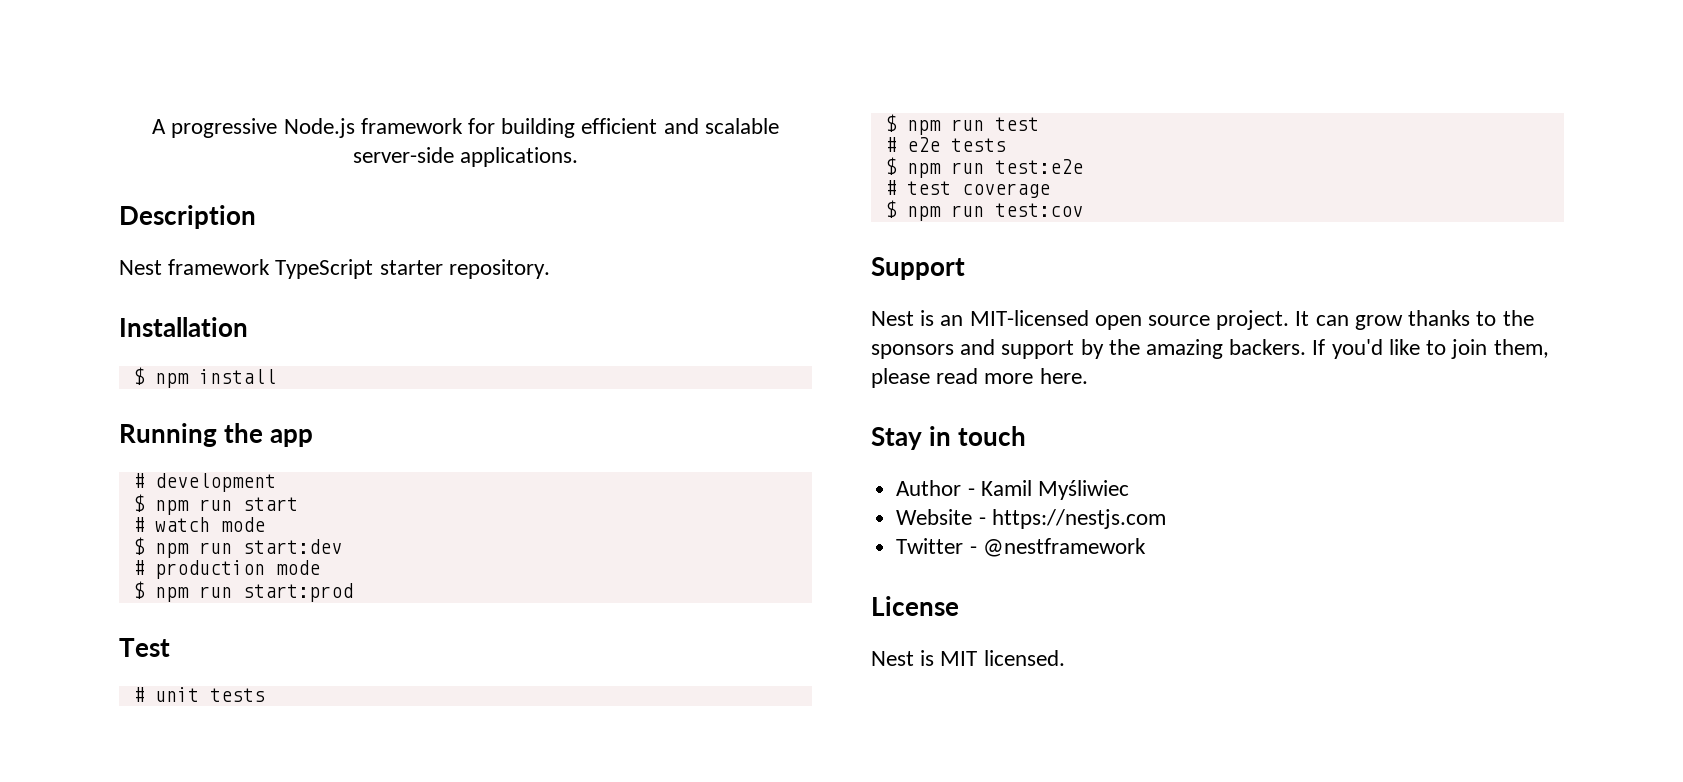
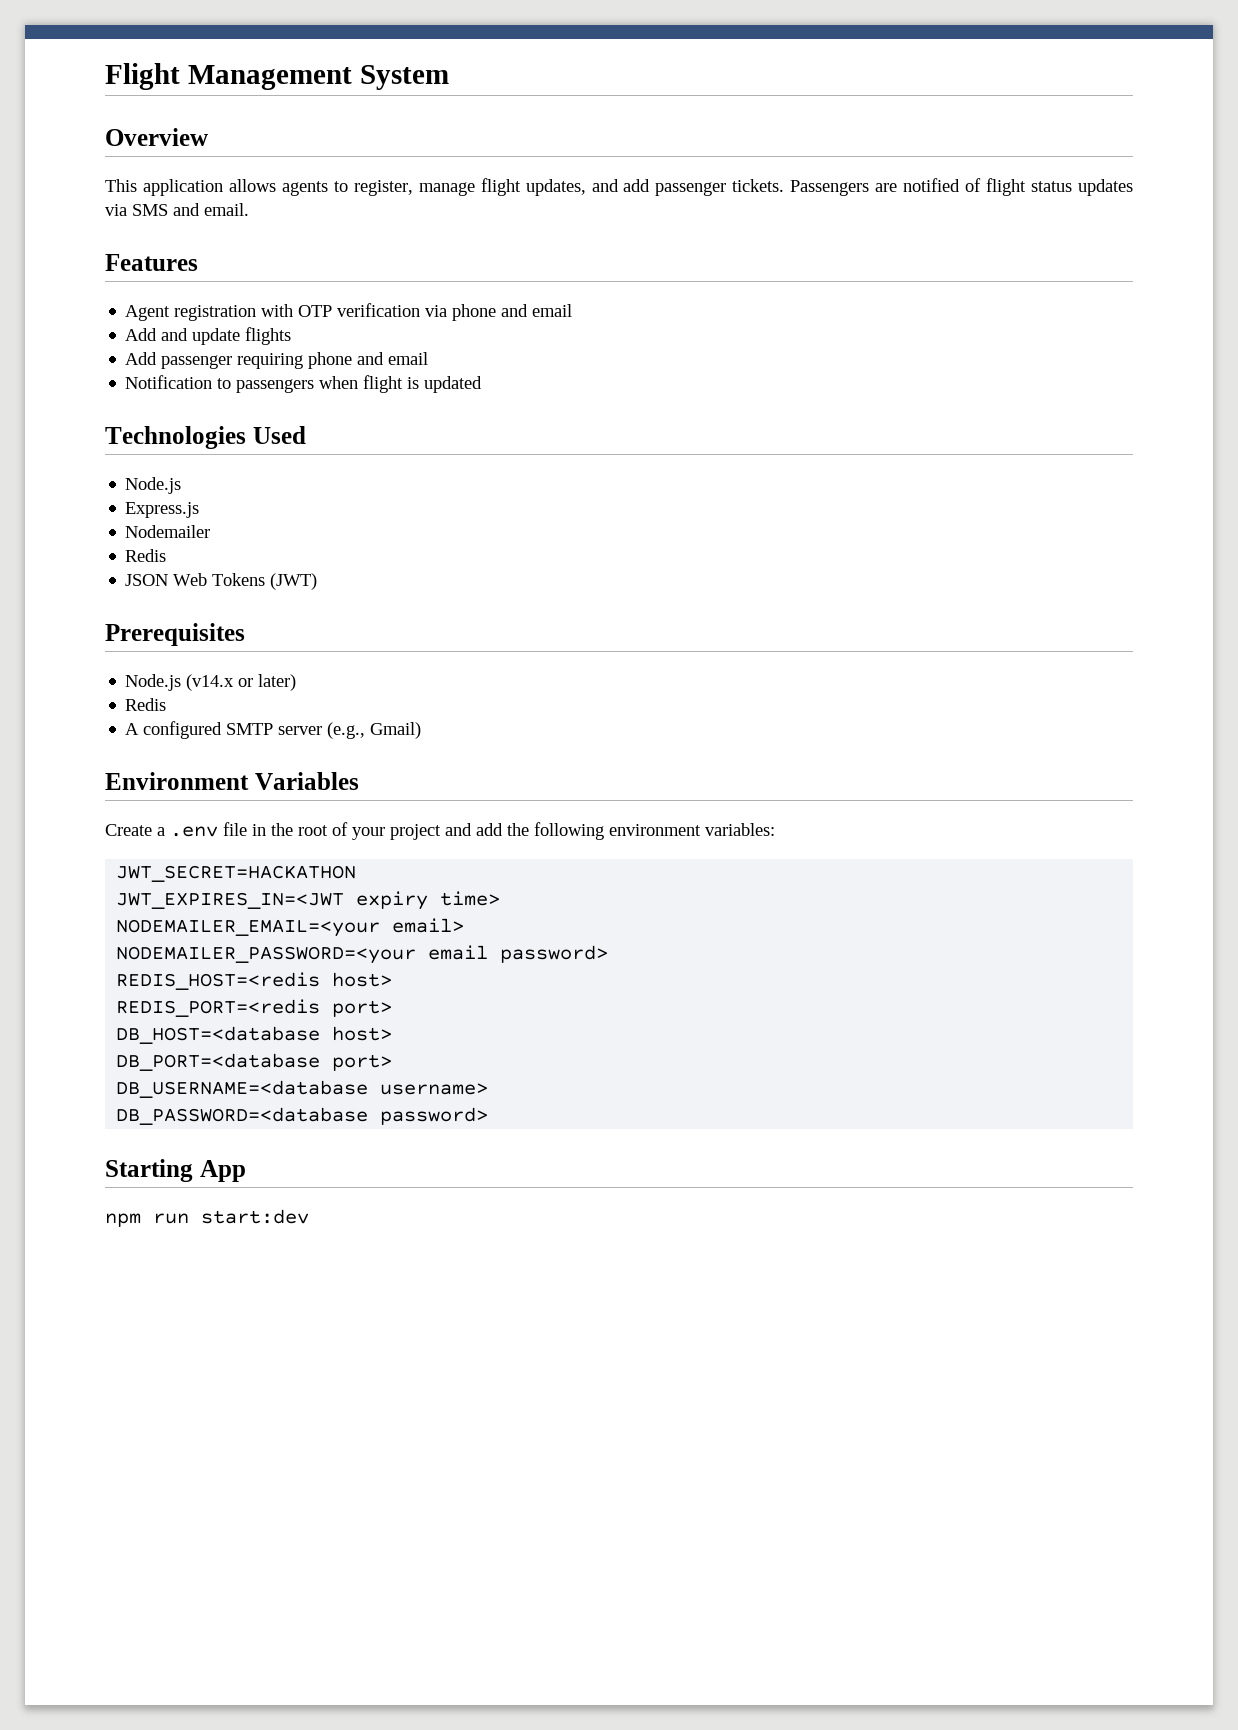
- A progressive Node.js framework for building efficient and scalable server-side applications.
- Description
- Nest framework TypeScript starter repository.
- Installation
- $ npm install
- Running the app
- # development
- $ npm run start
- # watch mode
- $ npm run start:dev
- # production mode
- $ npm run start:prod
- Test
- # unit tests
- $ npm run test
- # e2e tests
- $ npm run test:e2e
- # test coverage
- $ npm run test:cov
- Support
- Nest is an MIT-licensed open source project. It can grow thanks to the sponsors and support by the amazing backers. If you'd like to join them, please read more here.
- Stay in touch
- Author - Kamil Myśliwiec
- Website - https://nestjs.com
- Twitter - @nestframework
- License
- Nest is MIT licensed.
+ Flight Management System
+ Overview
+ This application allows agents to register, manage flight updates, and add passenger tickets. Passengers are notified of flight status updates via SMS and email.
+ Features
+ Agent registration with OTP verification via phone and email
+ Add and update flights
+ Add passenger requiring phone and email
+ Notification to passengers when flight is updated
+ Technologies Used
+ Node.js
+ Express.js
+ Nodemailer
+ Redis
+ JSON Web Tokens (JWT)
+ Prerequisites
+ Node.js (v14.x or later)
+ Redis
+ A configured SMTP server (e.g., Gmail)
+ Environment Variables
+ Create a .env file in the root of your project and add the following environment variables:
+ JWT_SECRET=HACKATHON
+ JWT_EXPIRES_IN=<JWT expiry time>
+ NODEMAILER_EMAIL=<your email>
+ NODEMAILER_PASSWORD=<your email password>
+ REDIS_HOST=<redis host>
+ REDIS_PORT=<redis port>
+ DB_HOST=<database host>
+ DB_PORT=<database port>
+ DB_USERNAME=<database username>
+ DB_PASSWORD=<database password>
+ Starting App
+ npm run start:dev

